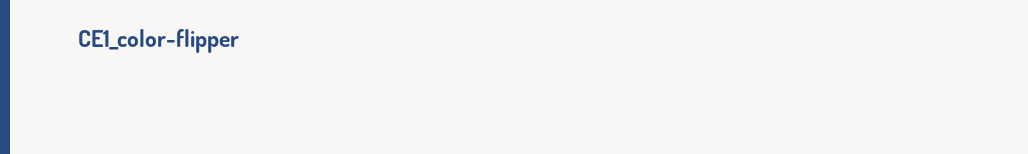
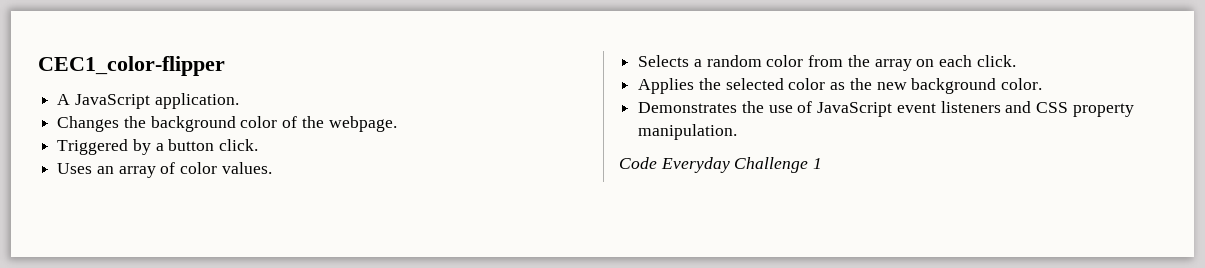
- CE1_color-flipper
+ CEC1_color-flipper
+ A JavaScript application.
+ Changes the background color of the webpage.
+ Triggered by a button click.
+ Uses an array of color values.
+ Selects a random color from the array on each click.
+ Applies the selected color as the new background color.
+ Demonstrates the use of JavaScript event listeners and CSS property manipulation.
+ Code Everyday Challenge 1

